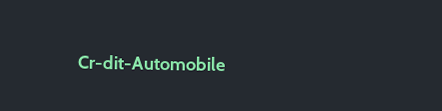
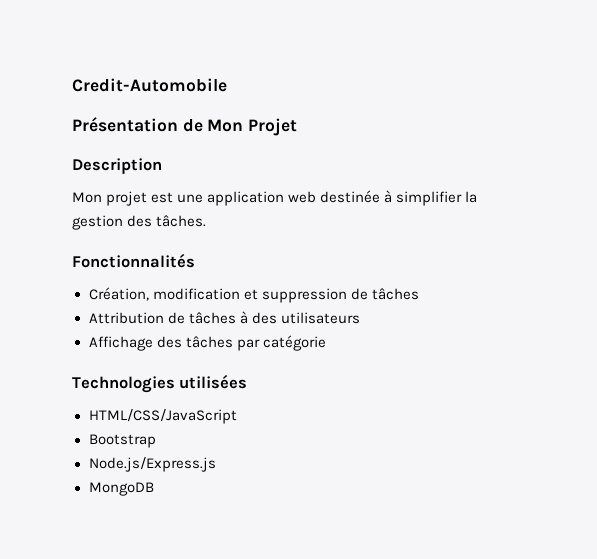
- Cr-dit-Automobile
+ Credit-Automobile
+ Présentation de Mon Projet
+ Description
+ Mon projet est une application web destinée à simplifier la gestion des tâches.
+ Fonctionnalités
+ Création, modification et suppression de tâches
+ Attribution de tâches à des utilisateurs
+ Affichage des tâches par catégorie
+ Technologies utilisées
+ HTML/CSS/JavaScript
+ Bootstrap
+ Node.js/Express.js
+ MongoDB

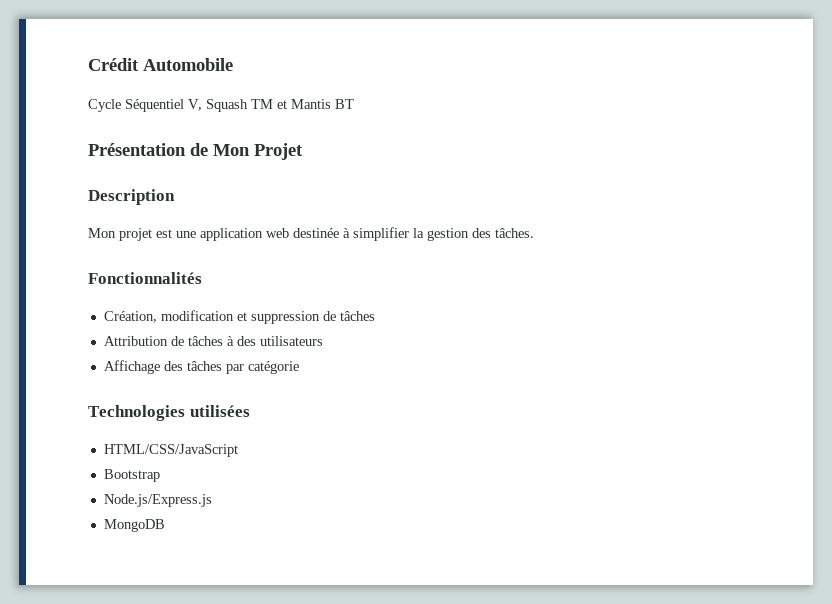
- Credit-Automobile
+ Crédit Automobile
+ Cycle Séquentiel V, Squash TM et Mantis BT

